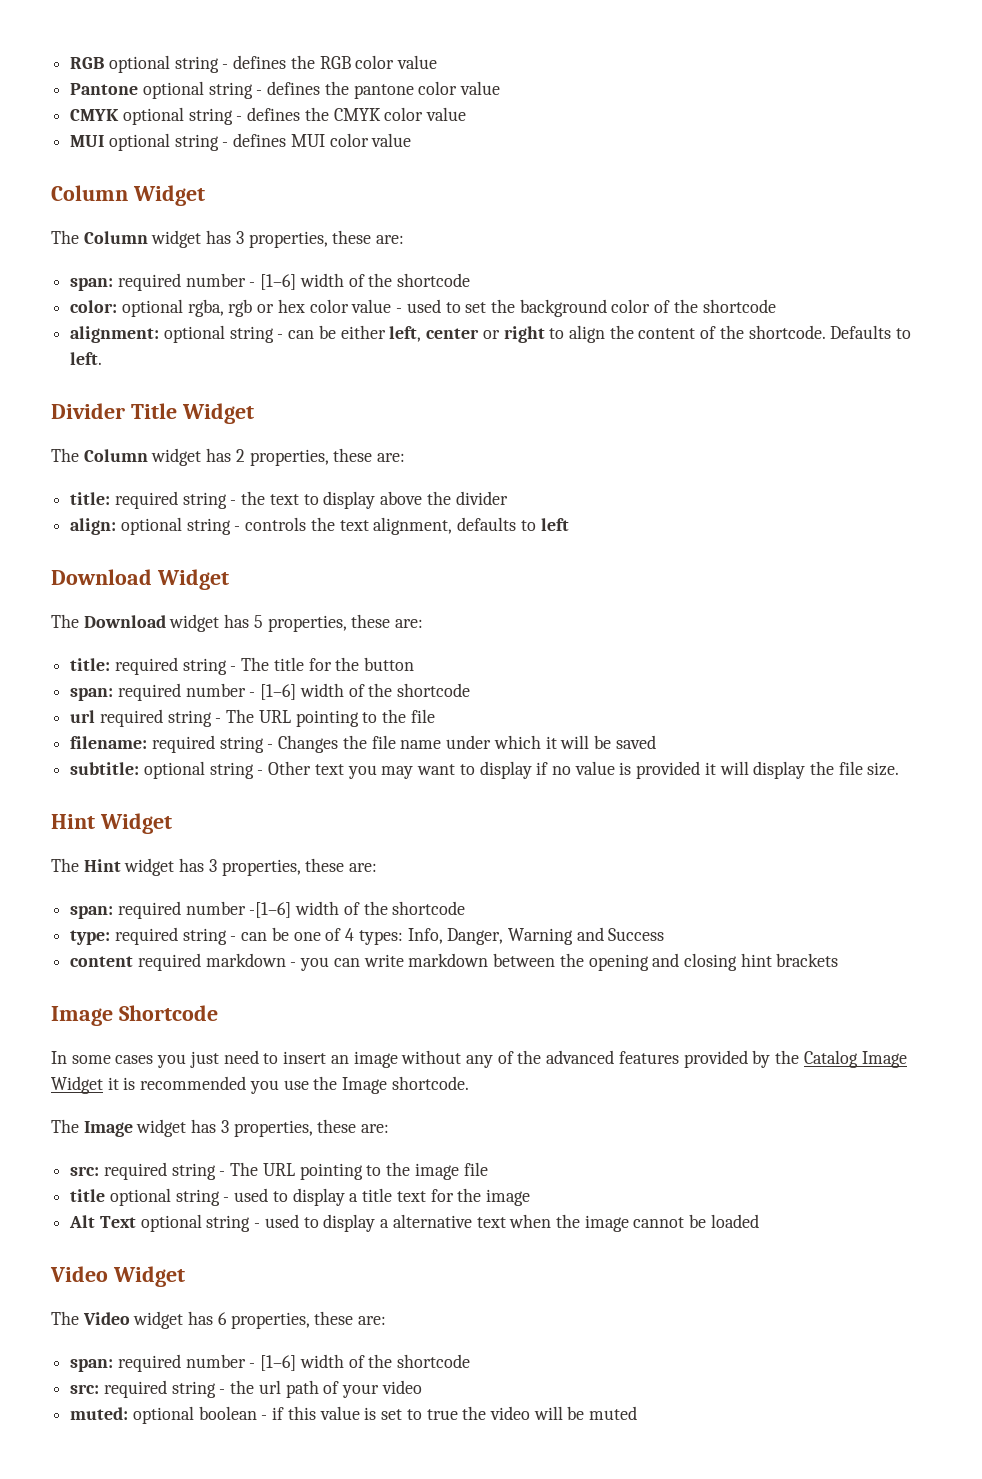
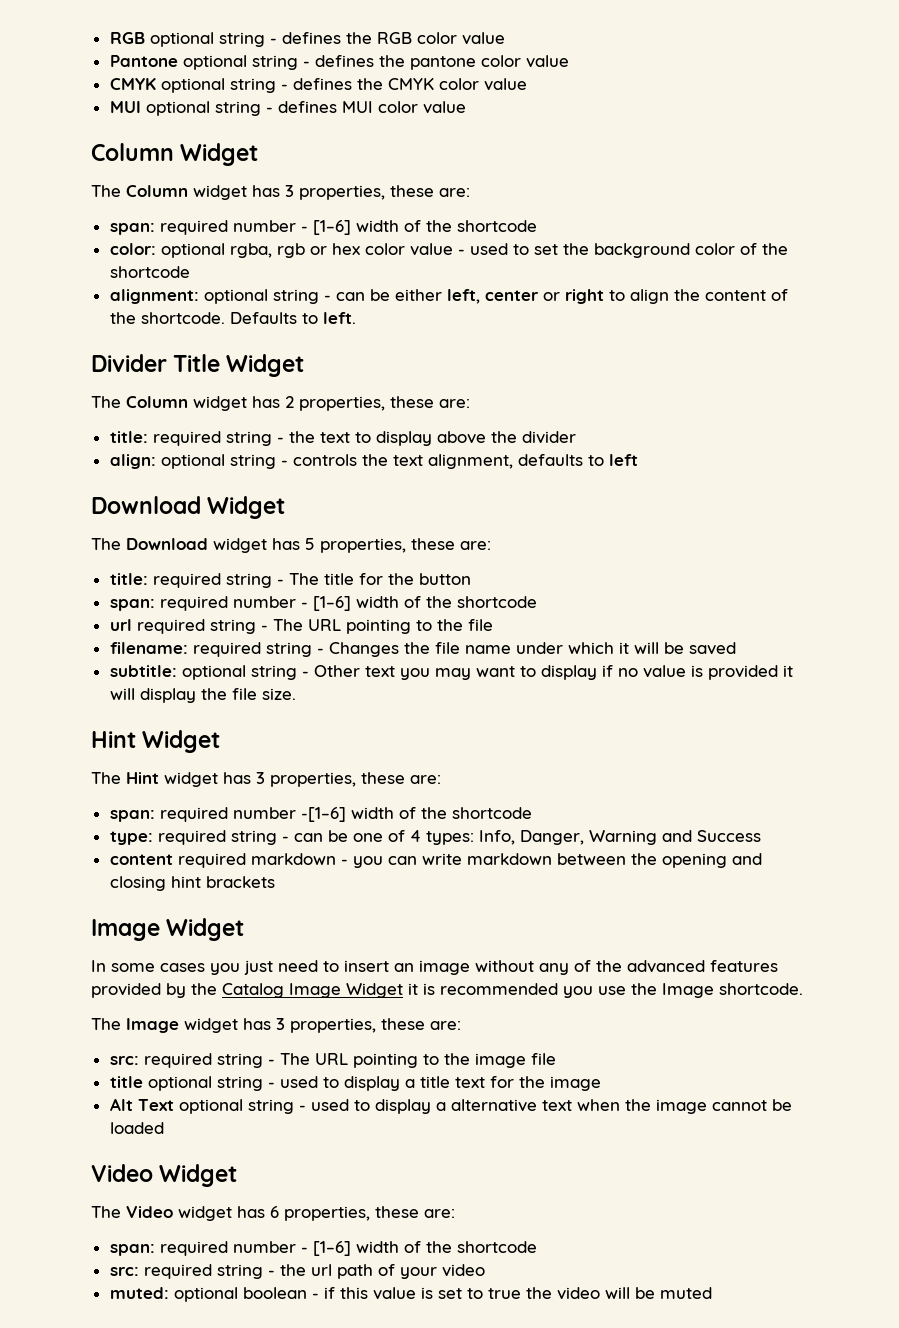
  content required markdown - you can write markdown between the opening and closing hint brackets
- Image Shortcode
+ Image Widget

